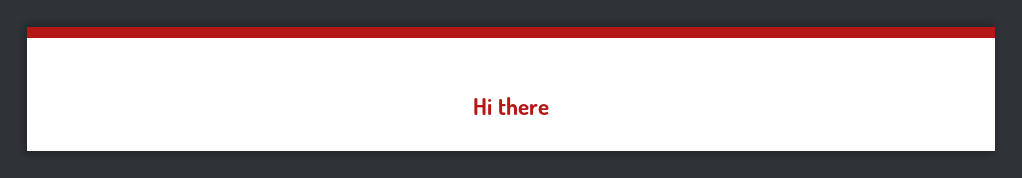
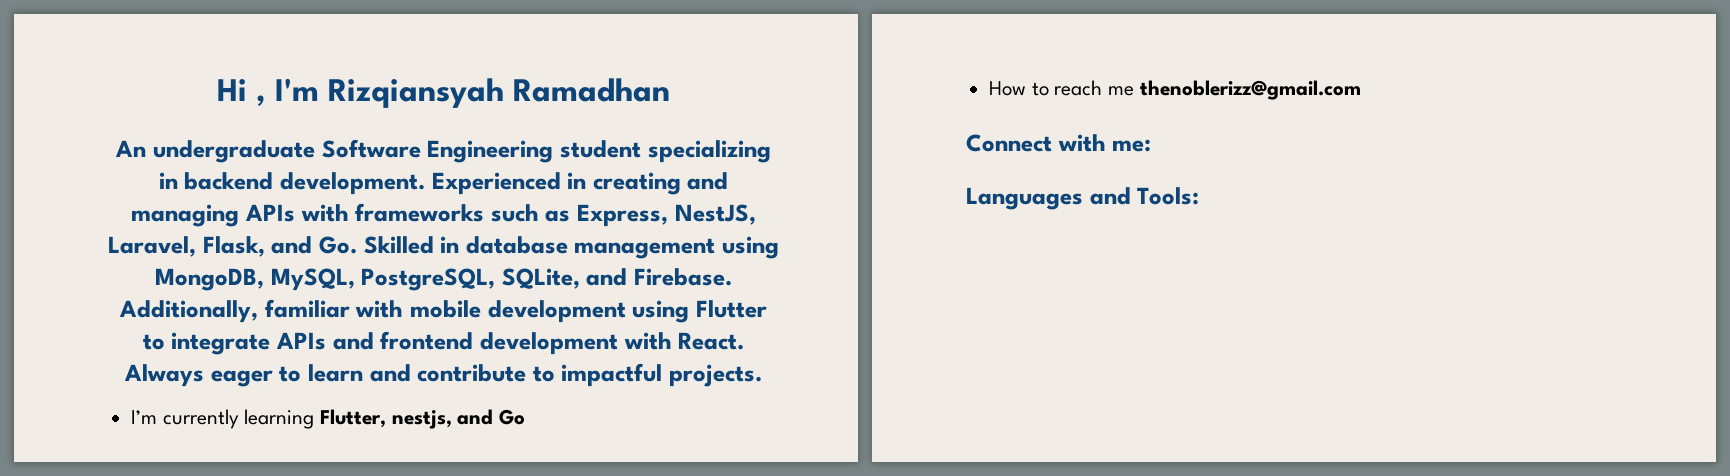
- Hi there
+ Hi , I'm Rizqiansyah Ramadhan
+ An undergraduate Software Engineering student specializing in backend development. Experienced in creating and managing APIs with frameworks such as Express, NestJS, Laravel, Flask, and Go. Skilled in database management using MongoDB, MySQL, PostgreSQL, SQLite, and Firebase. Additionally, familiar with mobile development using Flutter to integrate APIs and frontend development with React. Always eager to learn and contribute to impactful projects.
+ I’m currently learning Flutter, nestjs, and Go
+ How to reach me thenoblerizz@gmail.com
+ Connect with me:
+ Languages and Tools:

